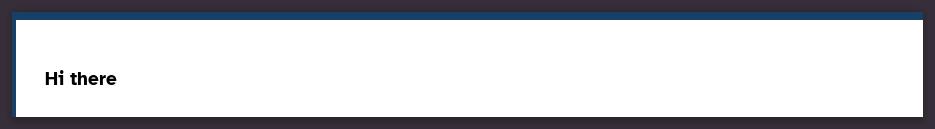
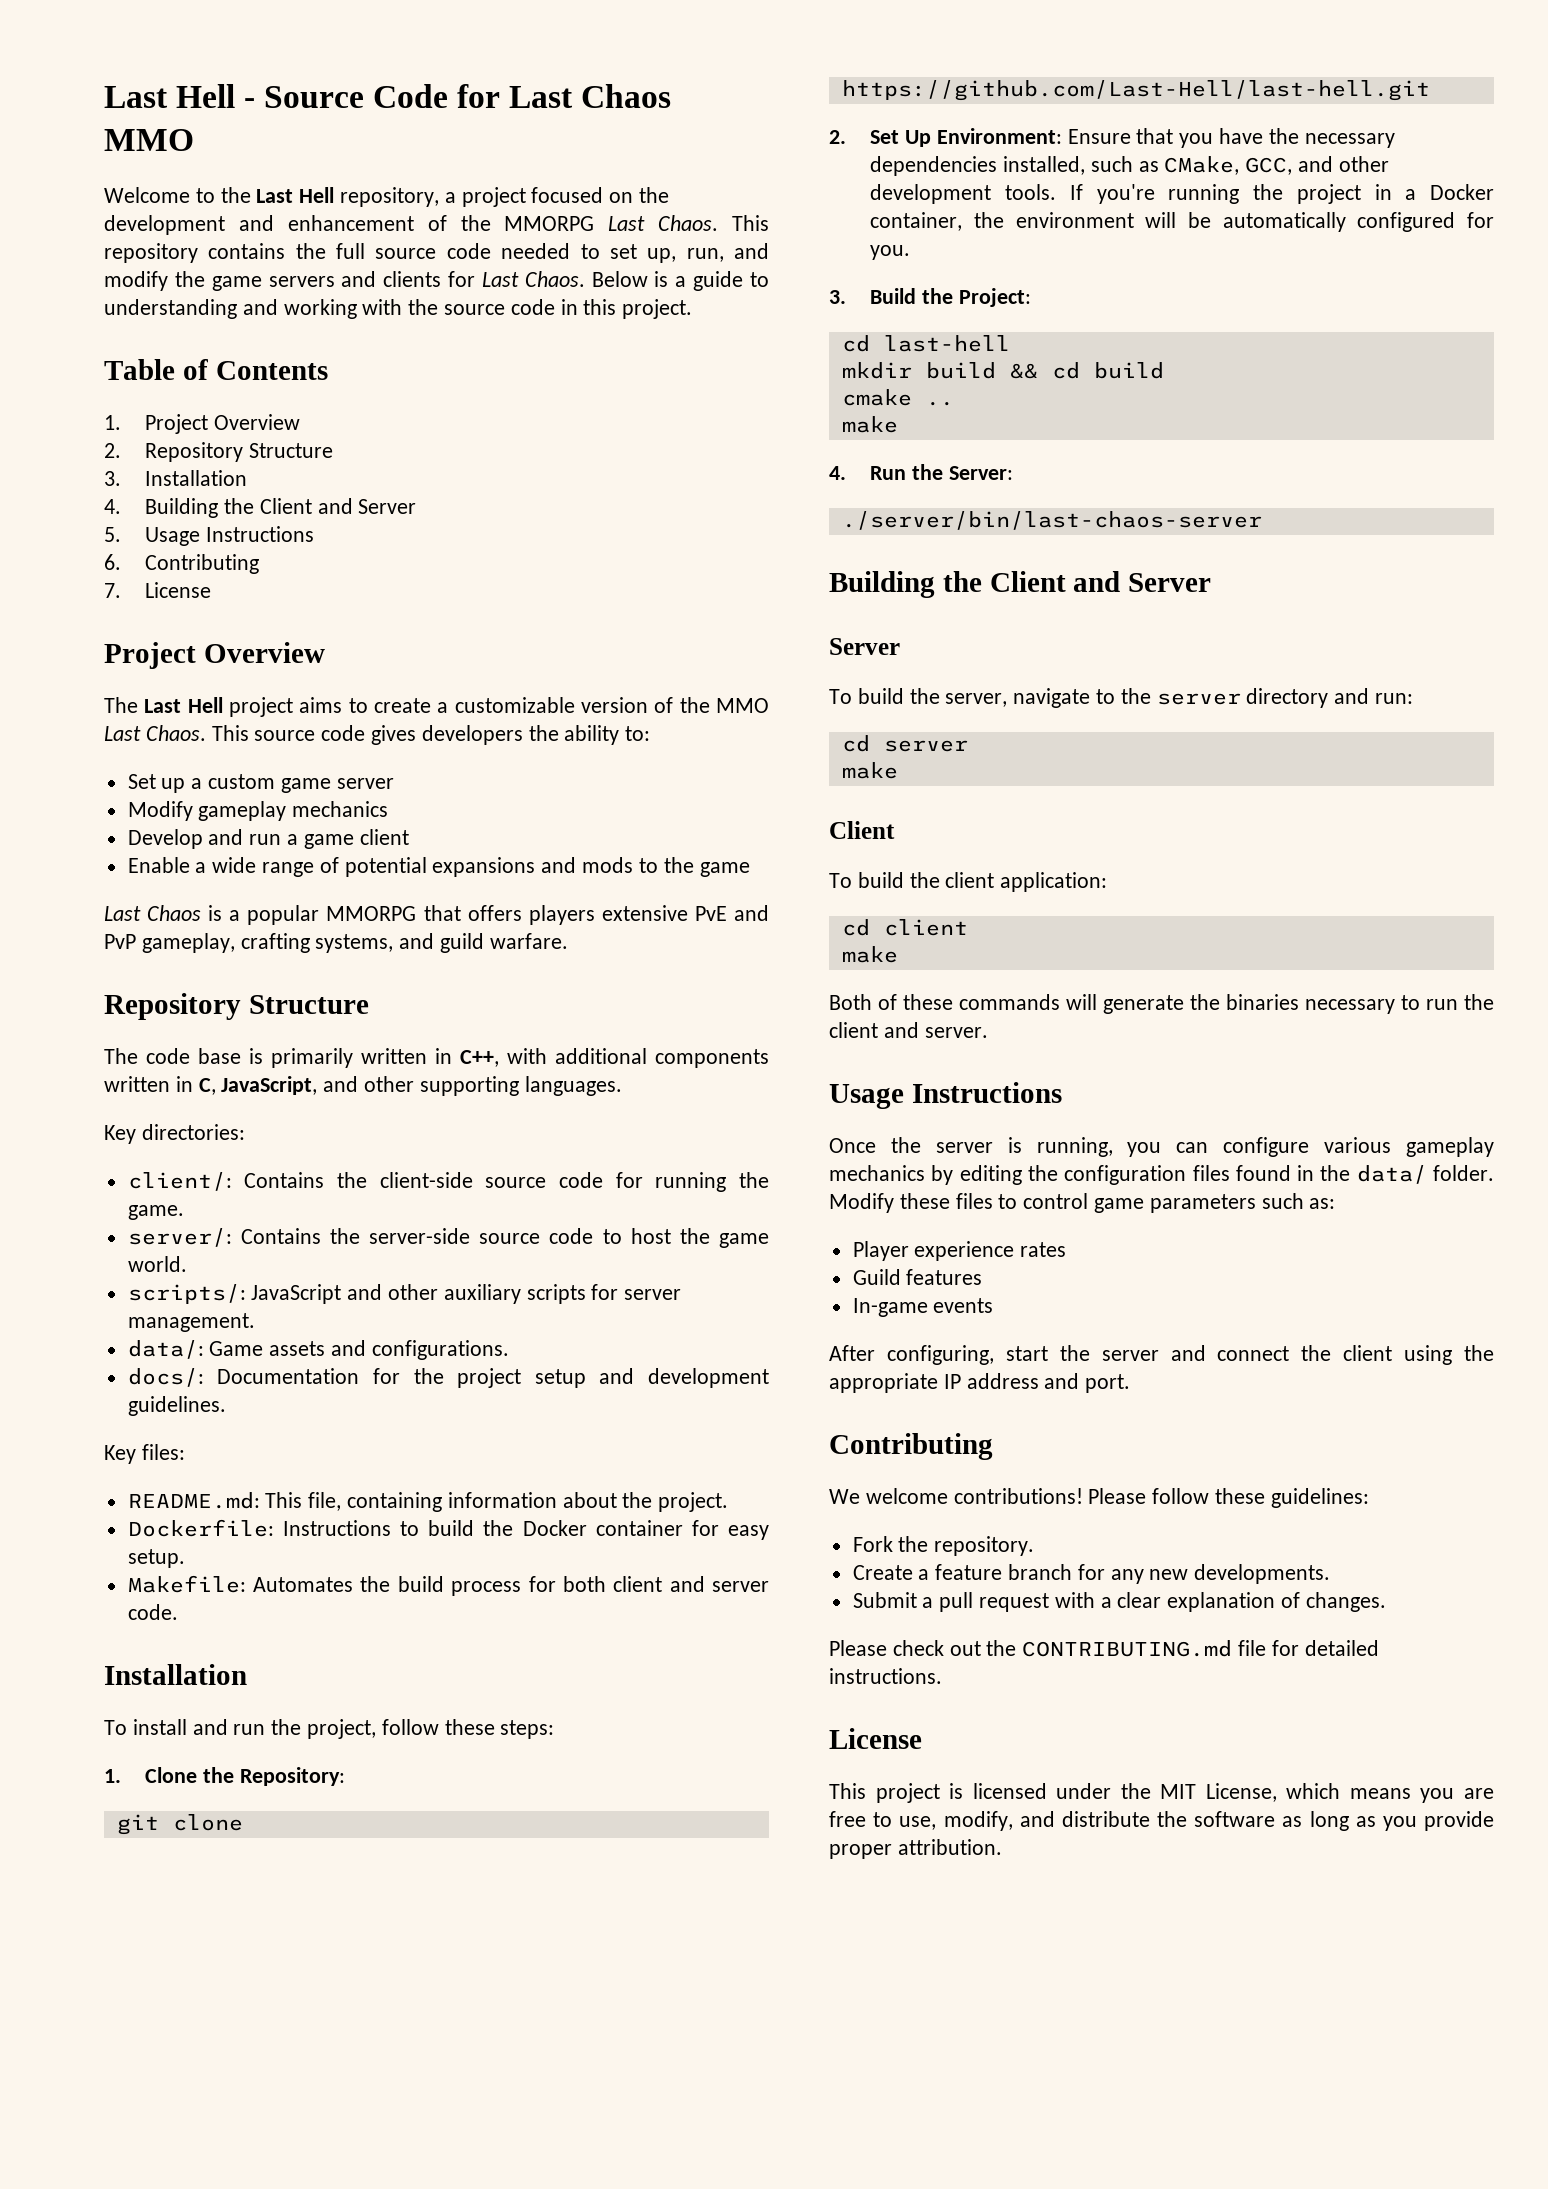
- Hi there
+ Last Hell - Source Code for Last Chaos MMO
+ Welcome to the Last Hell repository, a project focused on the development and enhancement of the MMORPG Last Chaos. This repository contains the full source code needed to set up, run, and modify the game servers and clients for Last Chaos. Below is a guide to understanding and working with the source code in this project.
+ Table of Contents
+ 1. Project Overview
+ 2. Repository Structure
+ 3. Installation
+ 4. Building the Client and Server
+ 5. Usage Instructions
+ 6. Contributing
+ 7. License
+ Project Overview
+ The Last Hell project aims to create a customizable version of the MMO Last Chaos. This source code gives developers the ability to:
+ Set up a custom game server
+ Modify gameplay mechanics
+ Develop and run a game client
+ Enable a wide range of potential expansions and mods to the game
+ Last Chaos is a popular MMORPG that offers players extensive PvE and PvP gameplay, crafting systems, and guild warfare.
+ Repository Structure
+ The code base is primarily written in C++, with additional components written in C, JavaScript, and other supporting languages.
+ Key directories:
+ client/: Contains the client-side source code for running the game.
+ server/: Contains the server-side source code to host the game world.
+ scripts/: JavaScript and other auxiliary scripts for server management.
+ data/: Game assets and configurations.
+ docs/: Documentation for the project setup and development guidelines.
+ Key files:
+ README.md: This file, containing information about the project.
+ Dockerfile: Instructions to build the Docker container for easy setup.
+ Makefile: Automates the build process for both client and server code.
+ Installation
+ To install and run the project, follow these steps:
+ 1. Clone the Repository:
+ git clone https://github.com/Last-Hell/last-hell.git
+ 2. Set Up Environment: Ensure that you have the necessary dependencies installed, such as CMake, GCC, and other development tools. If you're running the project in a Docker container, the environment will be automatically configured for you.
+ 3. Build the Project:
+ cd last-hell
+ mkdir build && cd build
+ cmake ..
+ make
+ 4. Run the Server:
+ ./server/bin/last-chaos-server
+ Building the Client and Server
+ Server
+ To build the server, navigate to the server directory and run:
+ cd server
+ make
+ Client
+ To build the client application:
+ cd client
+ make
+ Both of these commands will generate the binaries necessary to run the client and server.
+ Usage Instructions
+ Once the server is running, you can configure various gameplay mechanics by editing the configuration files found in the data/ folder. Modify these files to control game parameters such as:
+ Player experience rates
+ Guild features
+ In-game events
+ After configuring, start the server and connect the client using the appropriate IP address and port.
+ Contributing
+ We welcome contributions! Please follow these guidelines:
+ Fork the repository.
+ Create a feature branch for any new developments.
+ Submit a pull request with a clear explanation of changes.
+ Please check out the CONTRIBUTING.md file for detailed instructions.
+ License
+ This project is licensed under the MIT License, which means you are free to use, modify, and distribute the software as long as you provide proper attribution.

